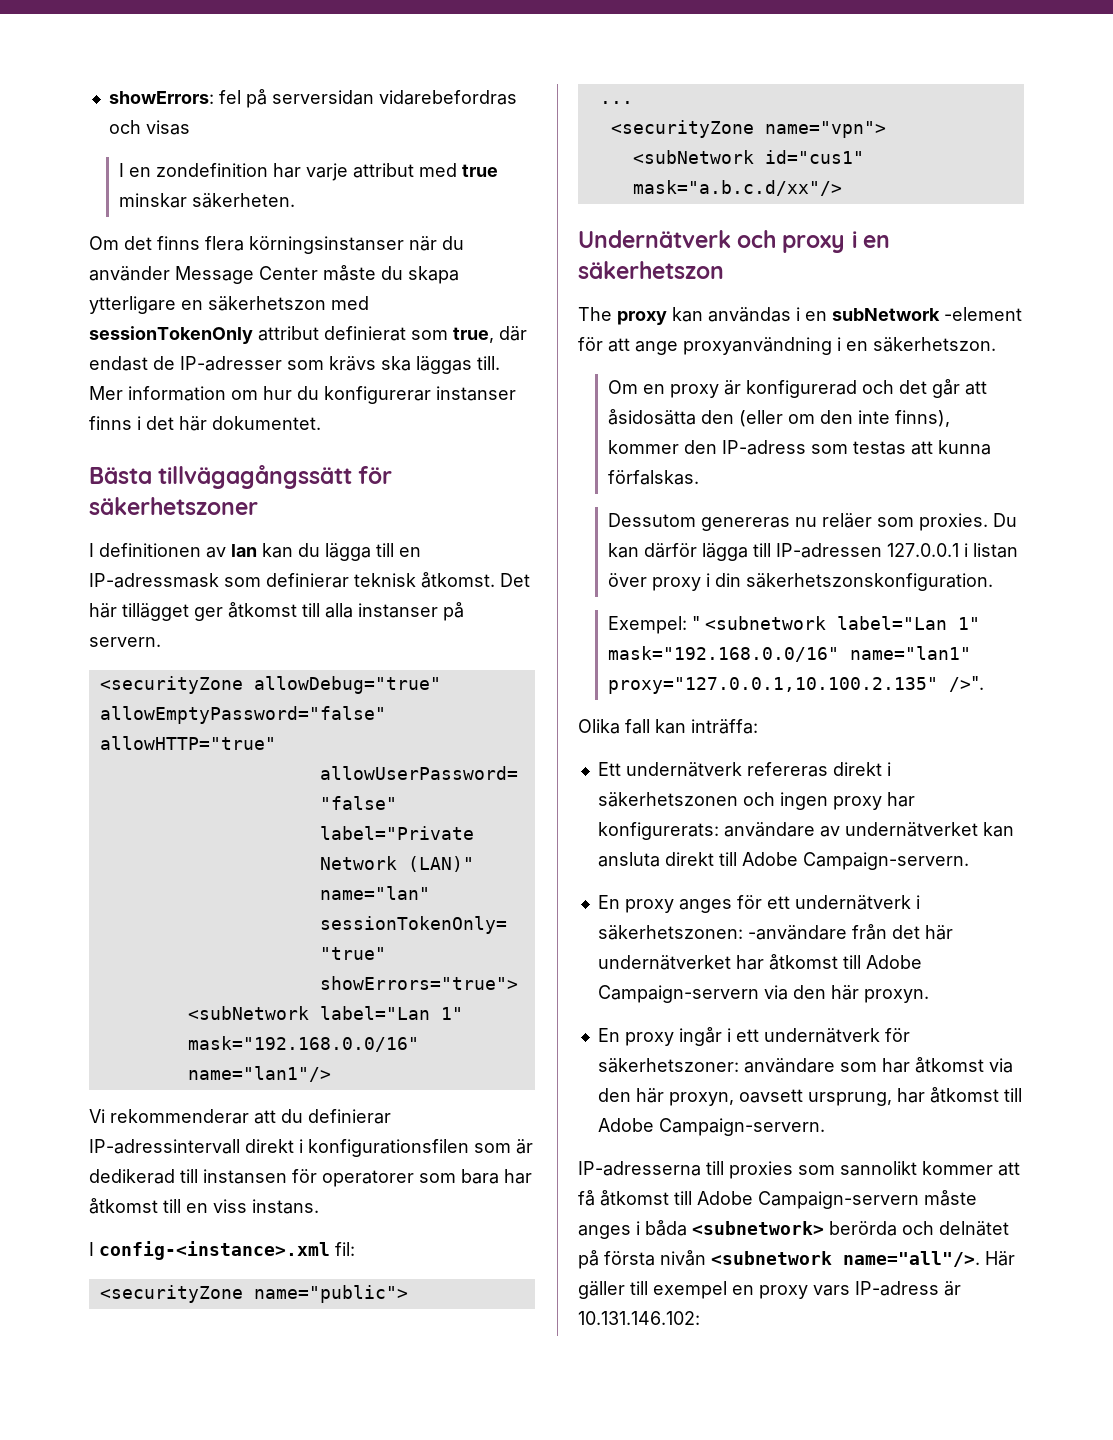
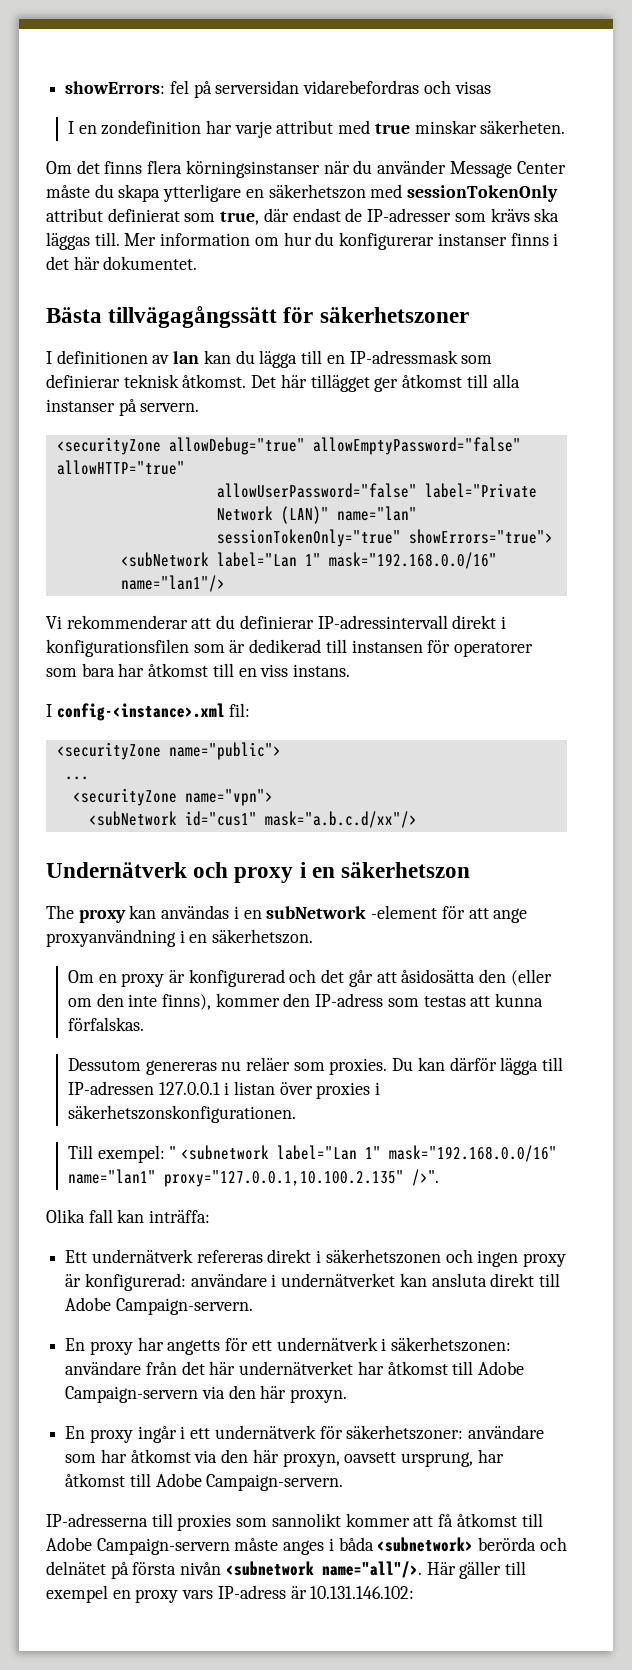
- Du kan därför lägga till IP-adressen 127.0.0.1 i listan över proxy i din säkerhetszonskonfiguration.
- Exempel: " <subnetwork label="Lan 1" mask="192.168.0.0/16" name="lan1" proxy="127.0.0.1,10.100.2.135" />".
+ Du kan därför lägga till IP-adressen 127.0.0.1 i listan över proxies i säkerhetszonskonfigurationen.
+ Till exempel: " <subnetwork label="Lan 1" mask="192.168.0.0/16" name="lan1" proxy="127.0.0.1,10.100.2.135" />".
- Ett undernätverk refereras direkt i säkerhetszonen och ingen proxy har konfigurerats: användare av undernätverket kan ansluta direkt till Adobe Campaign-servern.
+ Ett undernätverk refereras direkt i säkerhetszonen och ingen proxy är konfigurerad: användare i undernätverket kan ansluta direkt till Adobe Campaign-servern.
- En proxy anges för ett undernätverk i säkerhetszonen: -användare från det här undernätverket har åtkomst till Adobe Campaign-servern via den här proxyn.
+ En proxy har angetts för ett undernätverk i säkerhetszonen: användare från det här undernätverket har åtkomst till Adobe Campaign-servern via den här proxyn.

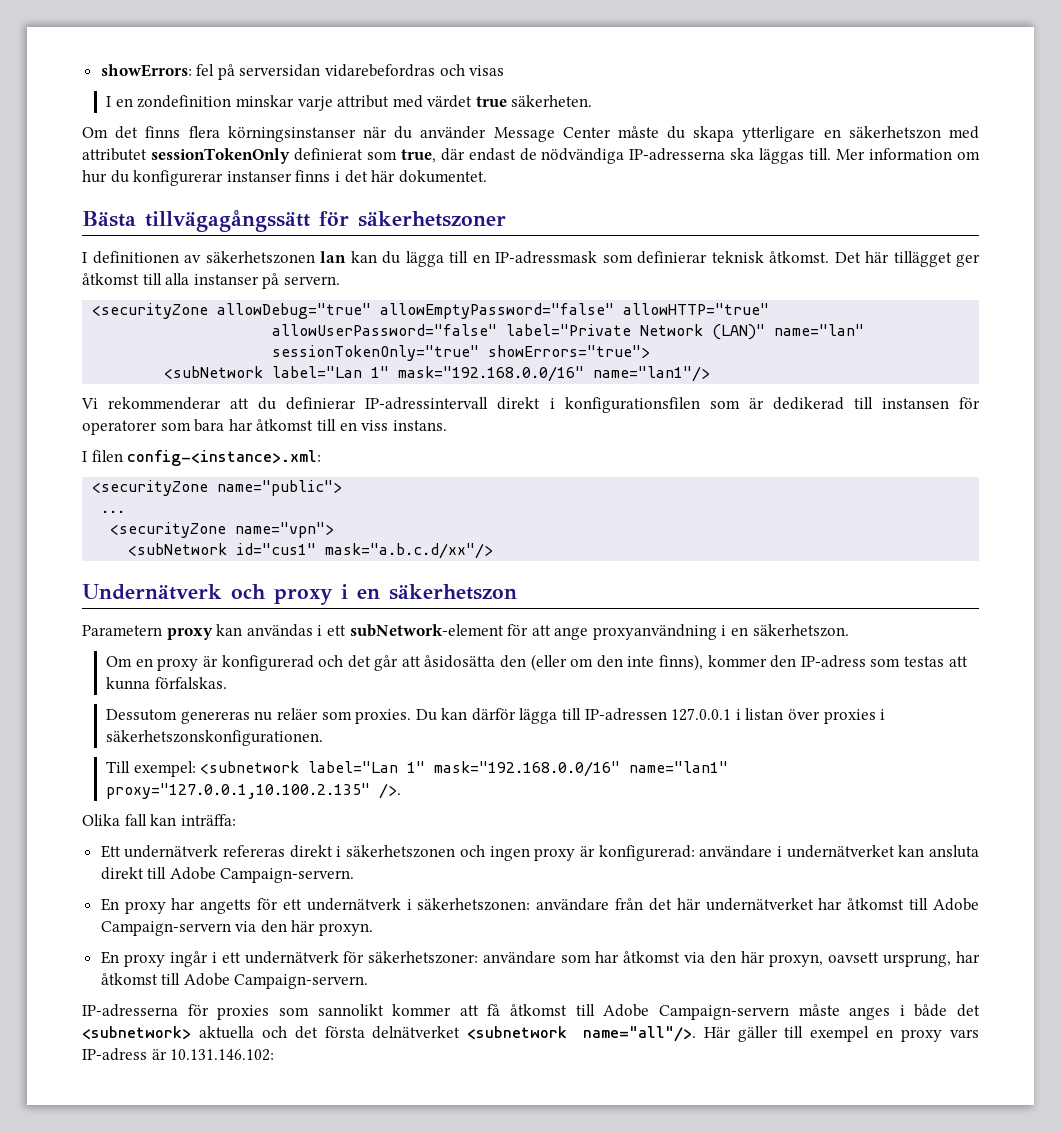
- I en zondefinition har varje attribut med true minskar säkerheten.
+ I en zondefinition minskar varje attribut med värdet true säkerheten.
- Om det finns flera körningsinstanser när du använder Message Center måste du skapa ytterligare en säkerhetszon med sessionTokenOnly attribut definierat som true, där endast de IP-adresser som krävs ska läggas till.
+ Om det finns flera körningsinstanser när du använder Message Center måste du skapa ytterligare en säkerhetszon med attributet sessionTokenOnly definierat som true, där endast de nödvändiga IP-adresserna ska läggas till.
- I definitionen av lan kan du lägga till en IP-adressmask som definierar teknisk åtkomst.
+ I definitionen av säkerhetszonen lan kan du lägga till en IP-adressmask som definierar teknisk åtkomst.
- I config-<instance>.xml fil:
+ I filen config-<instance>.xml:
- The proxy kan användas i en subNetwork -element för att ange proxyanvändning i en säkerhetszon.
+ Parametern proxy kan användas i ett subNetwork-element för att ange proxyanvändning i en säkerhetszon.
- Till exempel: " <subnetwork label="Lan 1" mask="192.168.0.0/16" name="lan1" proxy="127.0.0.1,10.100.2.135" />".
+ Till exempel: <subnetwork label="Lan 1" mask="192.168.0.0/16" name="lan1" proxy="127.0.0.1,10.100.2.135" />.
- IP-adresserna till proxies som sannolikt kommer att få åtkomst till Adobe Campaign-servern måste anges i båda <subnetwork> berörda och delnätet på första nivån <subnetwork name="all"/>.
+ IP-adresserna för proxies som sannolikt kommer att få åtkomst till Adobe Campaign-servern måste anges i både det <subnetwork> aktuella och det första delnätverket <subnetwork name="all"/>.

